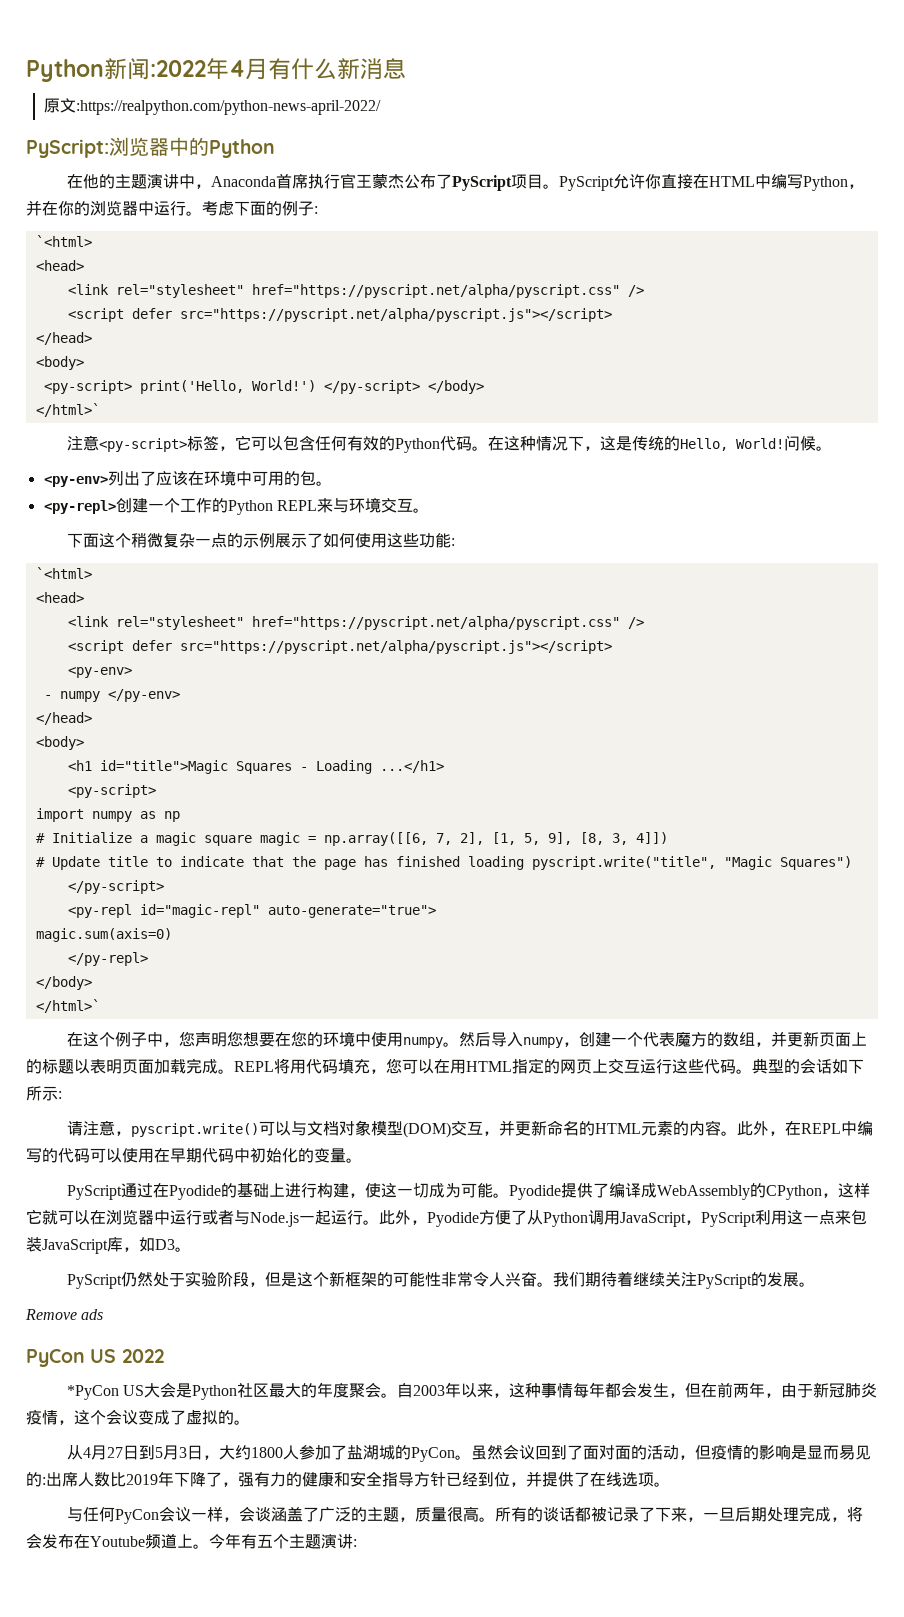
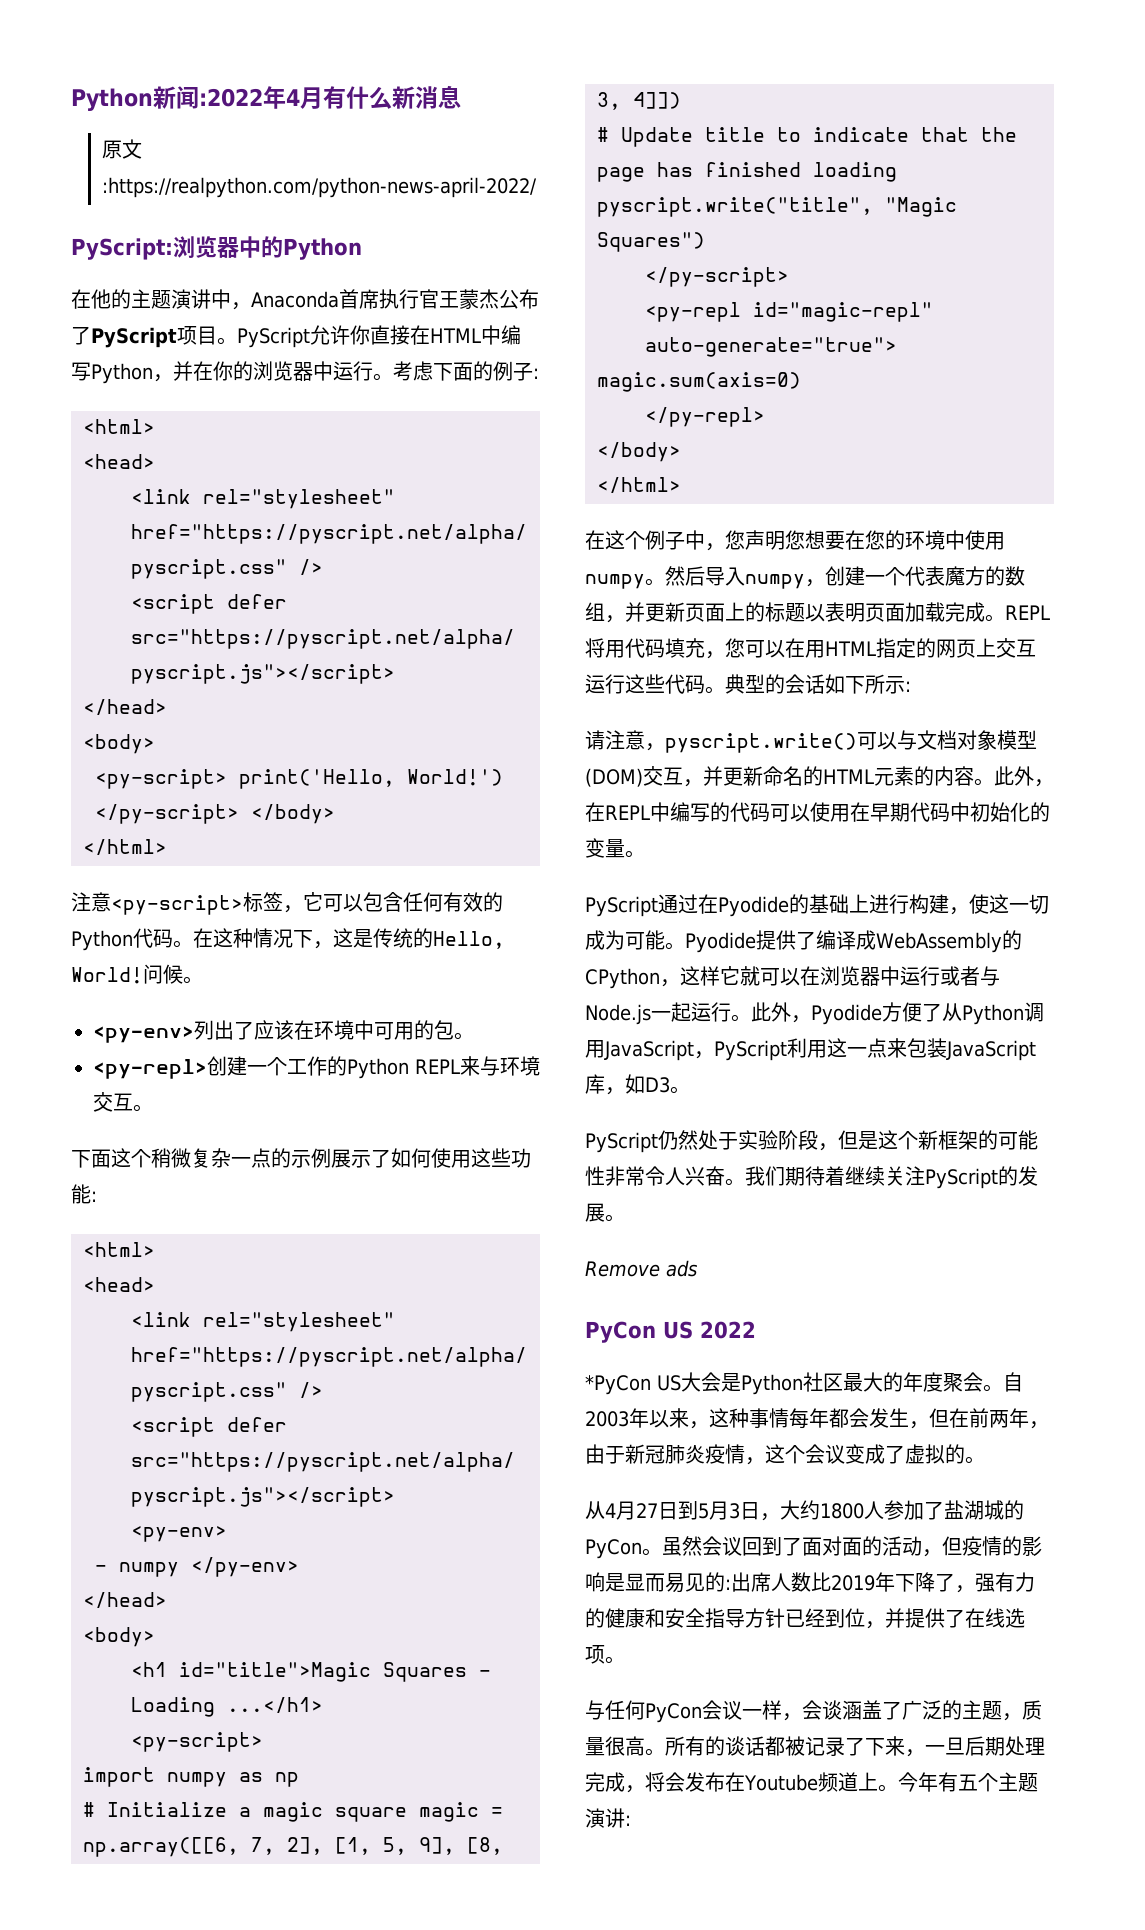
  考虑下面的例子:
- `<html>
+ <html>
  </py-script> </body>
- </html>`
+ </html>
  下面这个稍微复杂一点的示例展示了如何使用这些功能:
- `<html>
+ <html>
  </py-repl>
  </body>
- </html>`
+ </html>

